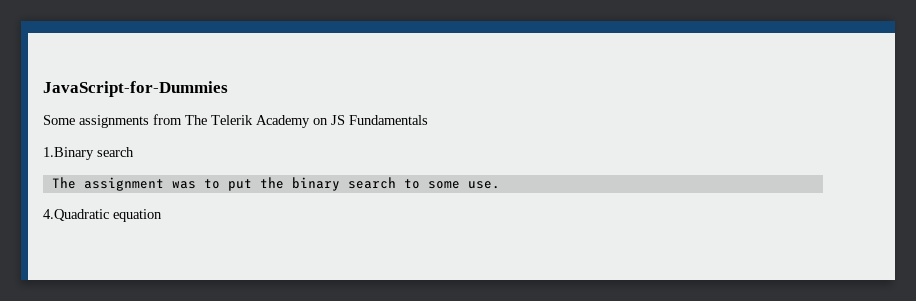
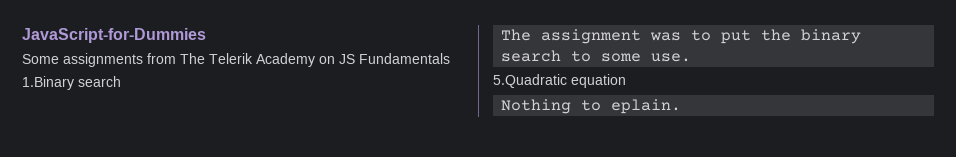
- 4.Quadratic equation
+ 5.Quadratic equation
+ Nothing to eplain.

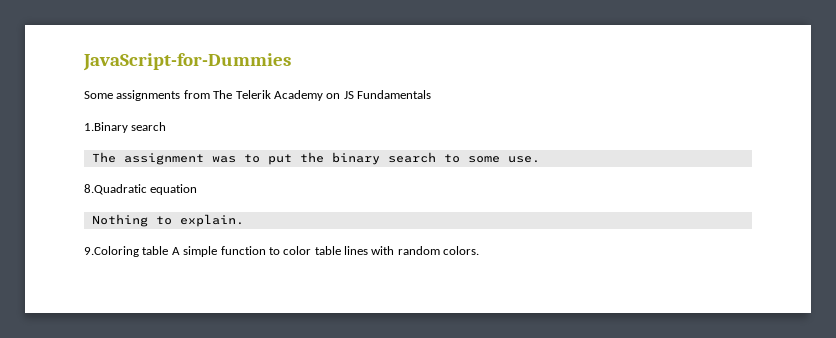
- 5.Quadratic equation
+ 8.Quadratic equation
- Nothing to eplain.
+ Nothing to explain.
+ 9.Coloring table A simple function to color table lines with random colors.

